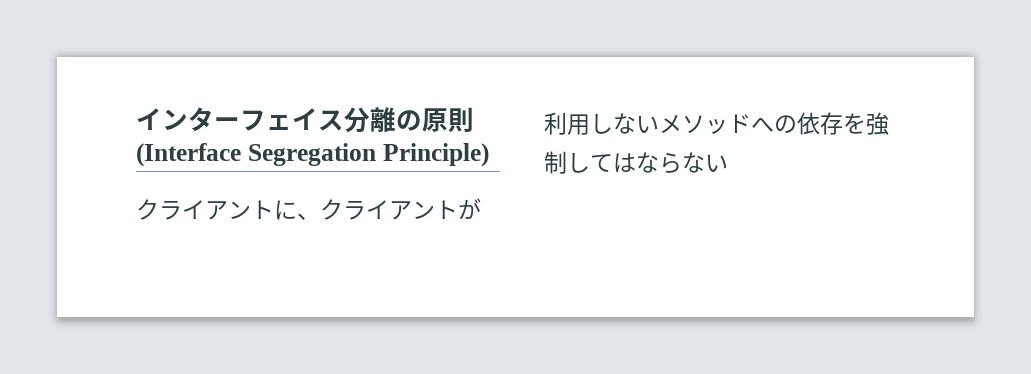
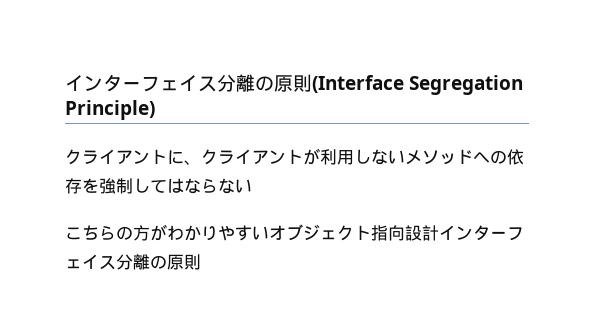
+ こちらの方がわかりやすいオブジェクト指向設計インターフェイス分離の原則

